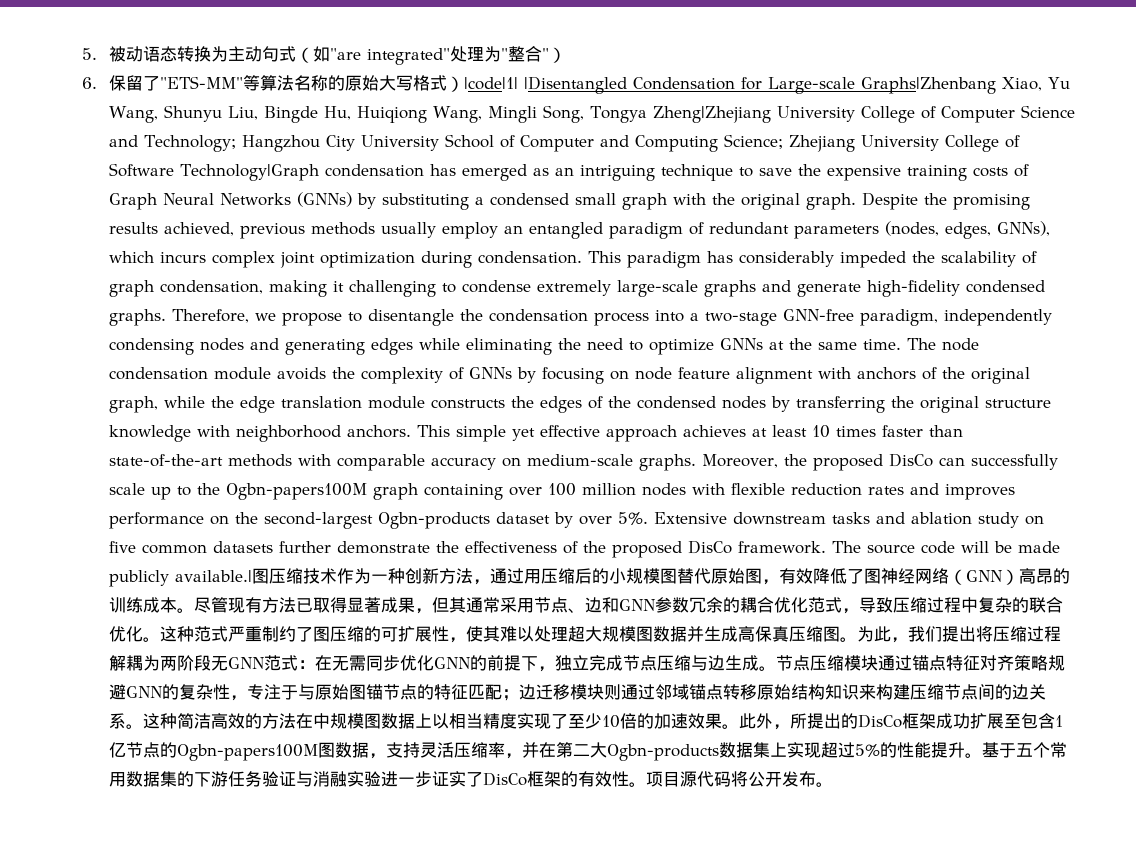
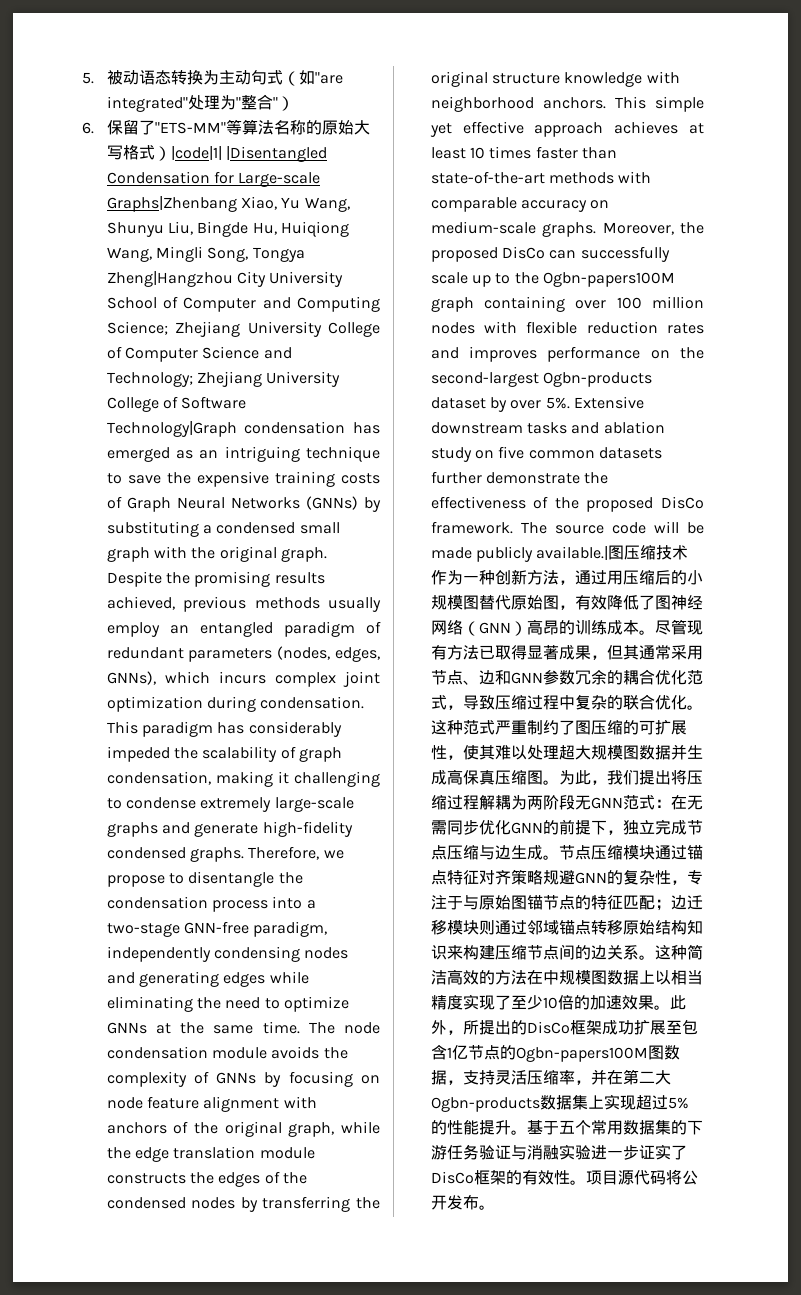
- 6.保留了"ETS-MM"等算法名称的原始大写格式）|code|1| |Disentangled Condensation for Large-scale Graphs|Zhenbang Xiao, Yu Wang, Shunyu Liu, Bingde Hu, Huiqiong Wang, Mingli Song, Tongya Zheng|Zhejiang University College of Computer Science and Technology; Hangzhou City University School of Computer and Computing Science;
+ 6.保留了"ETS-MM"等算法名称的原始大写格式）|code|1| |Disentangled Condensation for Large-scale Graphs|Zhenbang Xiao, Yu Wang, Shunyu Liu, Bingde Hu, Huiqiong Wang, Mingli Song, Tongya Zheng|Hangzhou City University School of Computer and Computing Science;
- Zhejiang University College of Software Technology|Graph condensation has emerged as an intriguing technique to save the expensive training costs of Graph Neural Networks (GNNs) by substituting a condensed small graph with the original graph.
+ Zhejiang University College of Computer Science and Technology; Zhejiang University College of Software Technology|Graph condensation has emerged as an intriguing technique to save the expensive training costs of Graph Neural Networks (GNNs) by substituting a condensed small graph with the original graph.

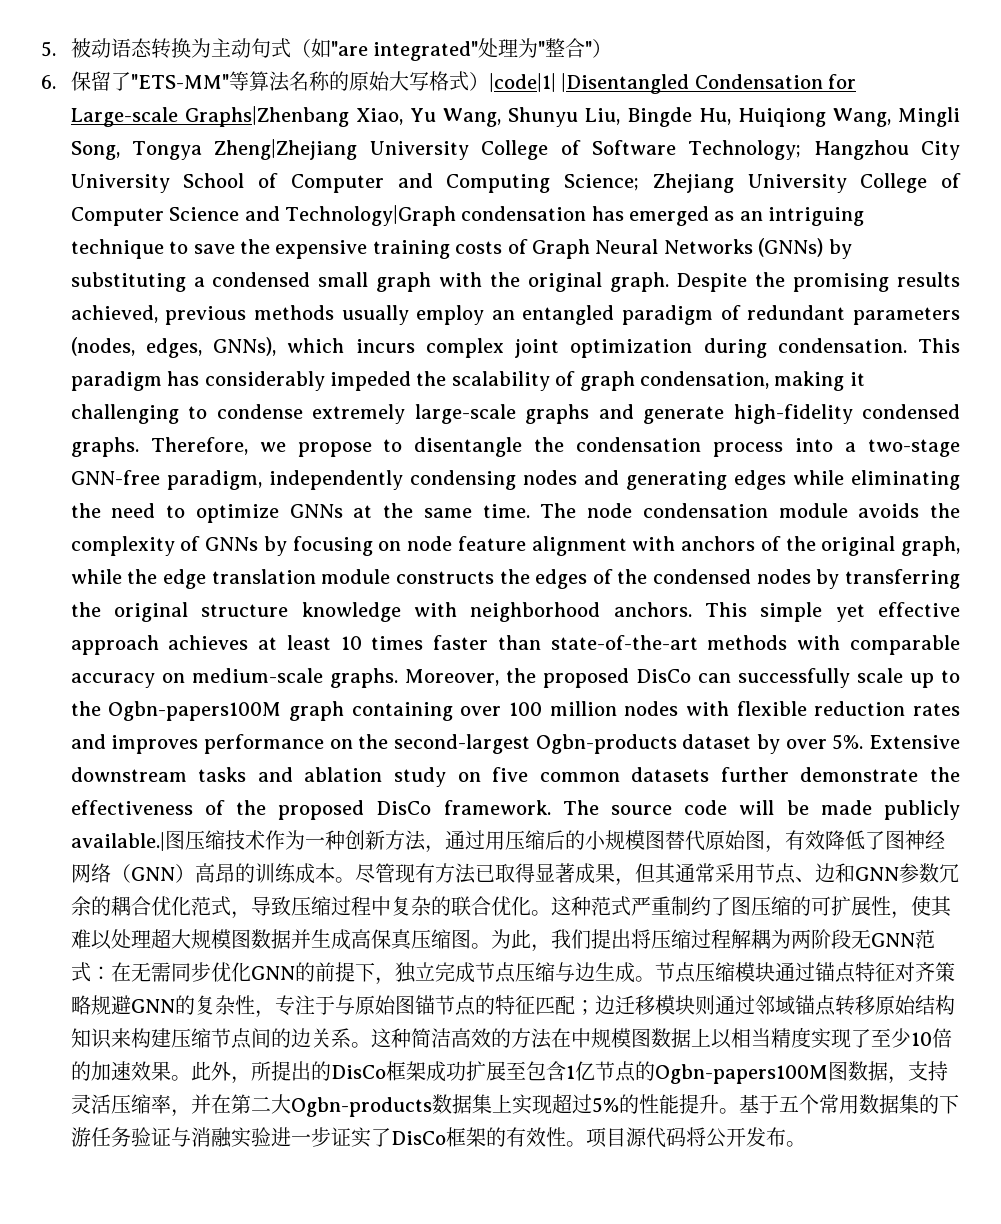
- 6.保留了"ETS-MM"等算法名称的原始大写格式）|code|1| |Disentangled Condensation for Large-scale Graphs|Zhenbang Xiao, Yu Wang, Shunyu Liu, Bingde Hu, Huiqiong Wang, Mingli Song, Tongya Zheng|Hangzhou City University School of Computer and Computing Science;
+ 6.保留了"ETS-MM"等算法名称的原始大写格式）|code|1| |Disentangled Condensation for Large-scale Graphs|Zhenbang Xiao, Yu Wang, Shunyu Liu, Bingde Hu, Huiqiong Wang, Mingli Song, Tongya Zheng|Zhejiang University College of Software Technology; Hangzhou City University School of Computer and Computing Science;
- Zhejiang University College of Computer Science and Technology; Zhejiang University College of Software Technology|Graph condensation has emerged as an intriguing technique to save the expensive training costs of Graph Neural Networks (GNNs) by substituting a condensed small graph with the original graph.
+ Zhejiang University College of Computer Science and Technology|Graph condensation has emerged as an intriguing technique to save the expensive training costs of Graph Neural Networks (GNNs) by substituting a condensed small graph with the original graph.

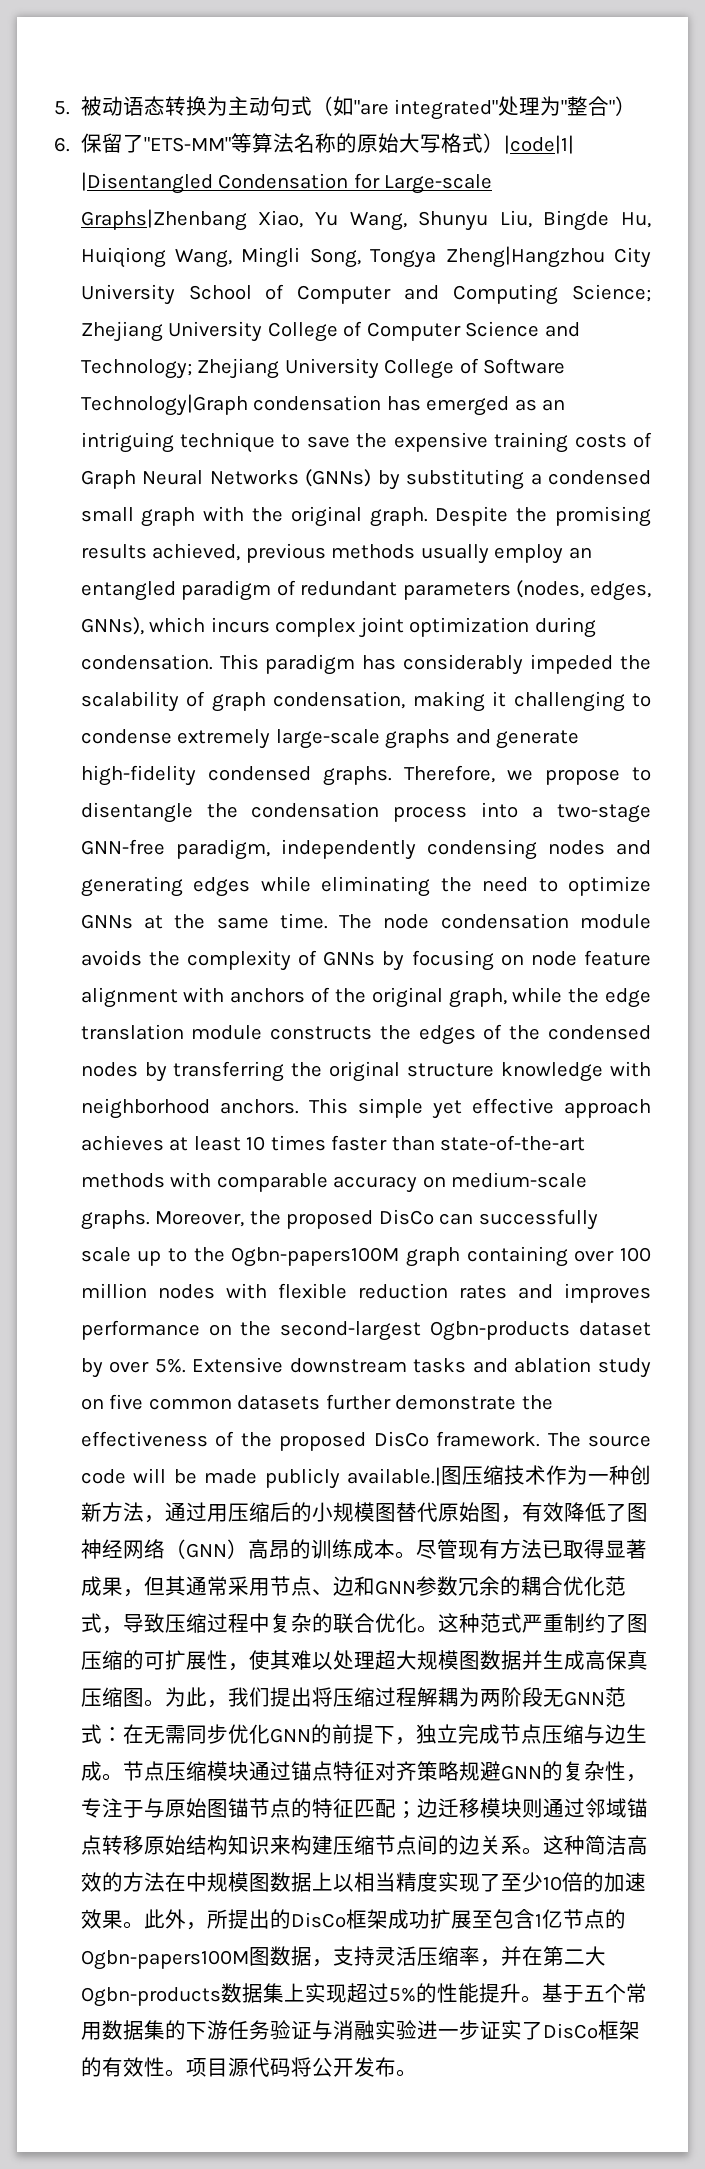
- 6.保留了"ETS-MM"等算法名称的原始大写格式）|code|1| |Disentangled Condensation for Large-scale Graphs|Zhenbang Xiao, Yu Wang, Shunyu Liu, Bingde Hu, Huiqiong Wang, Mingli Song, Tongya Zheng|Zhejiang University College of Software Technology; Hangzhou City University School of Computer and Computing Science;
+ 6.保留了"ETS-MM"等算法名称的原始大写格式）|code|1| |Disentangled Condensation for Large-scale Graphs|Zhenbang Xiao, Yu Wang, Shunyu Liu, Bingde Hu, Huiqiong Wang, Mingli Song, Tongya Zheng|Hangzhou City University School of Computer and Computing Science;
- Zhejiang University College of Computer Science and Technology|Graph condensation has emerged as an intriguing technique to save the expensive training costs of Graph Neural Networks (GNNs) by substituting a condensed small graph with the original graph.
+ Zhejiang University College of Computer Science and Technology; Zhejiang University College of Software Technology|Graph condensation has emerged as an intriguing technique to save the expensive training costs of Graph Neural Networks (GNNs) by substituting a condensed small graph with the original graph.

